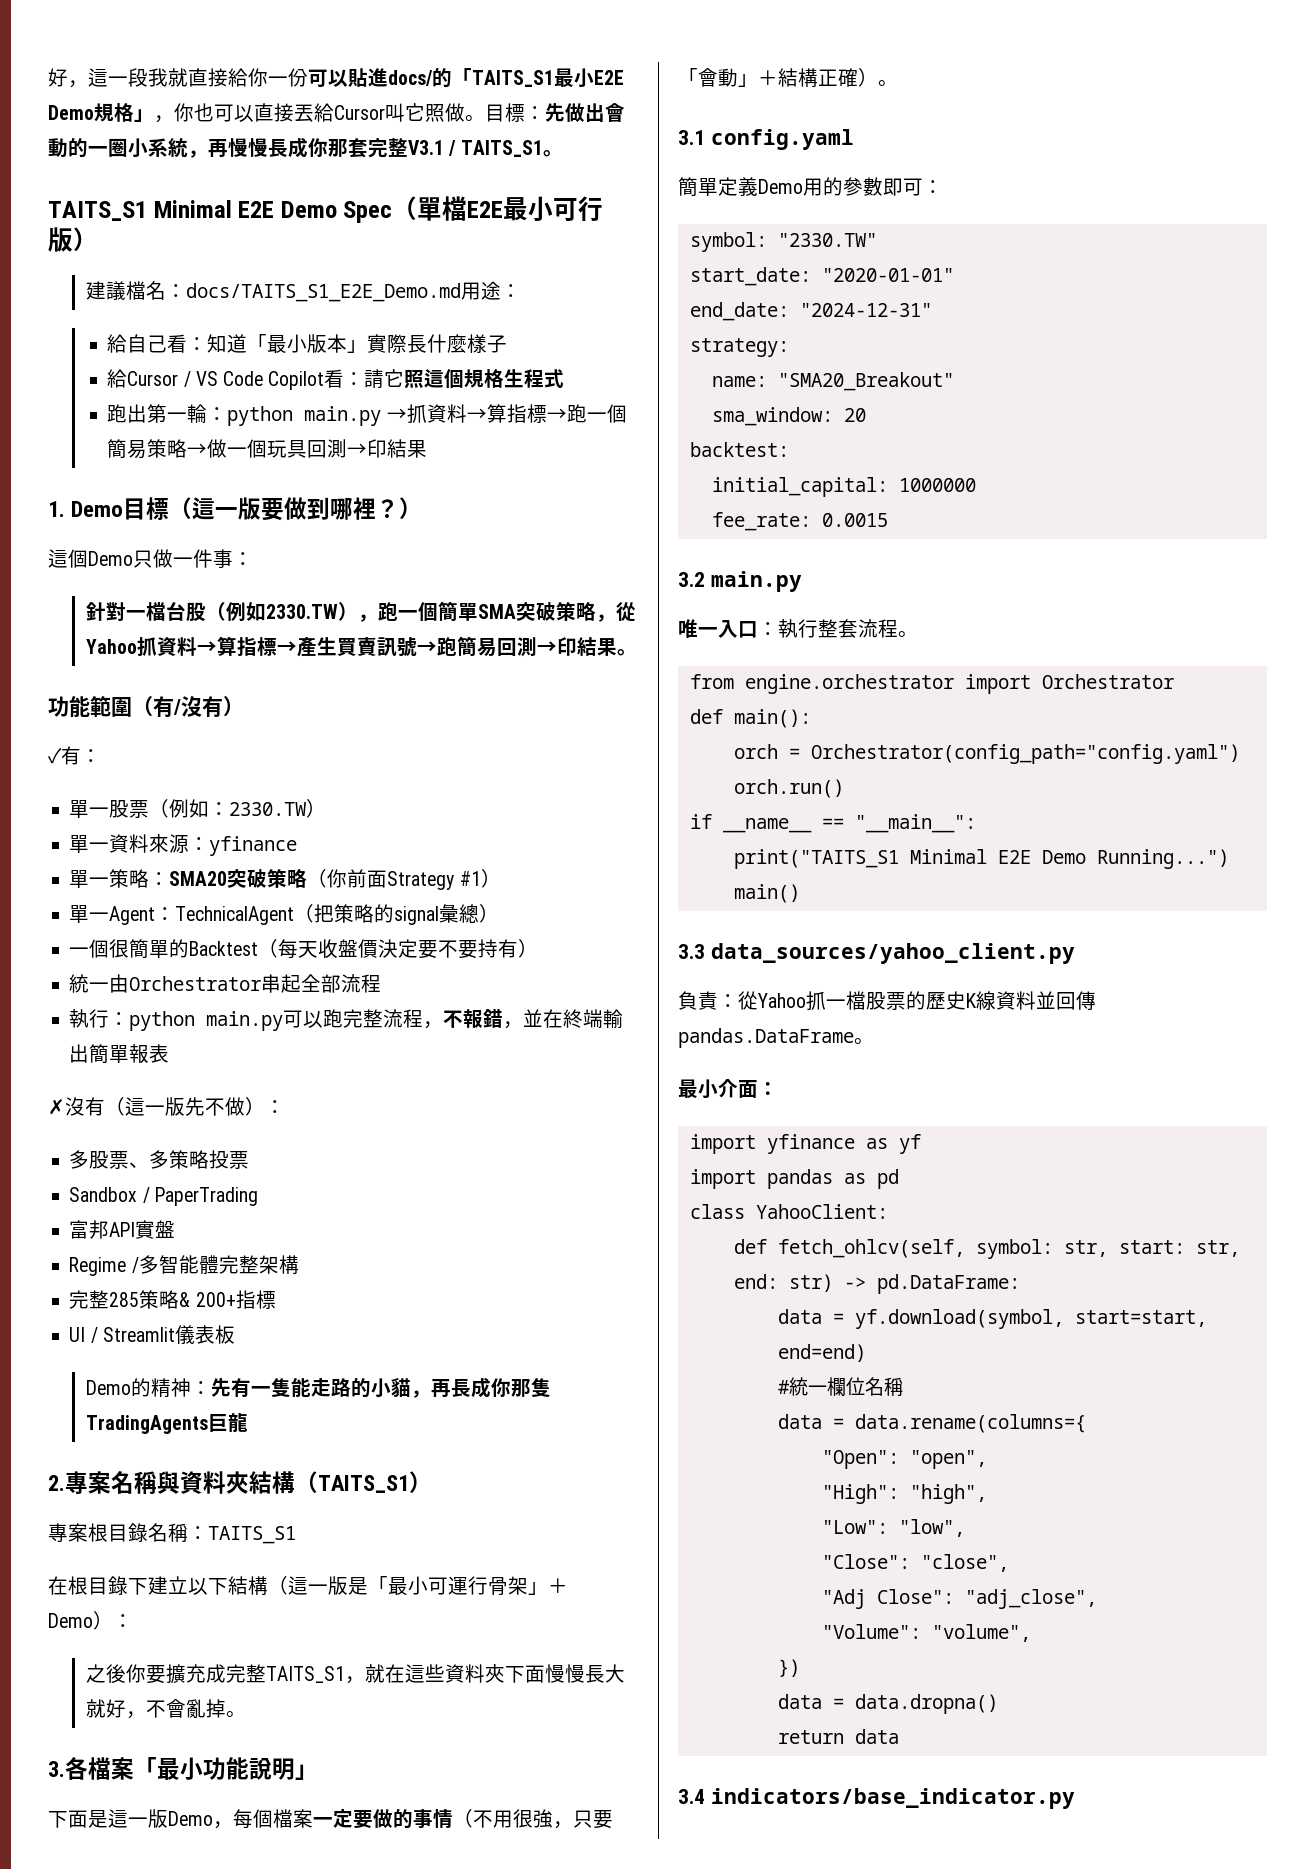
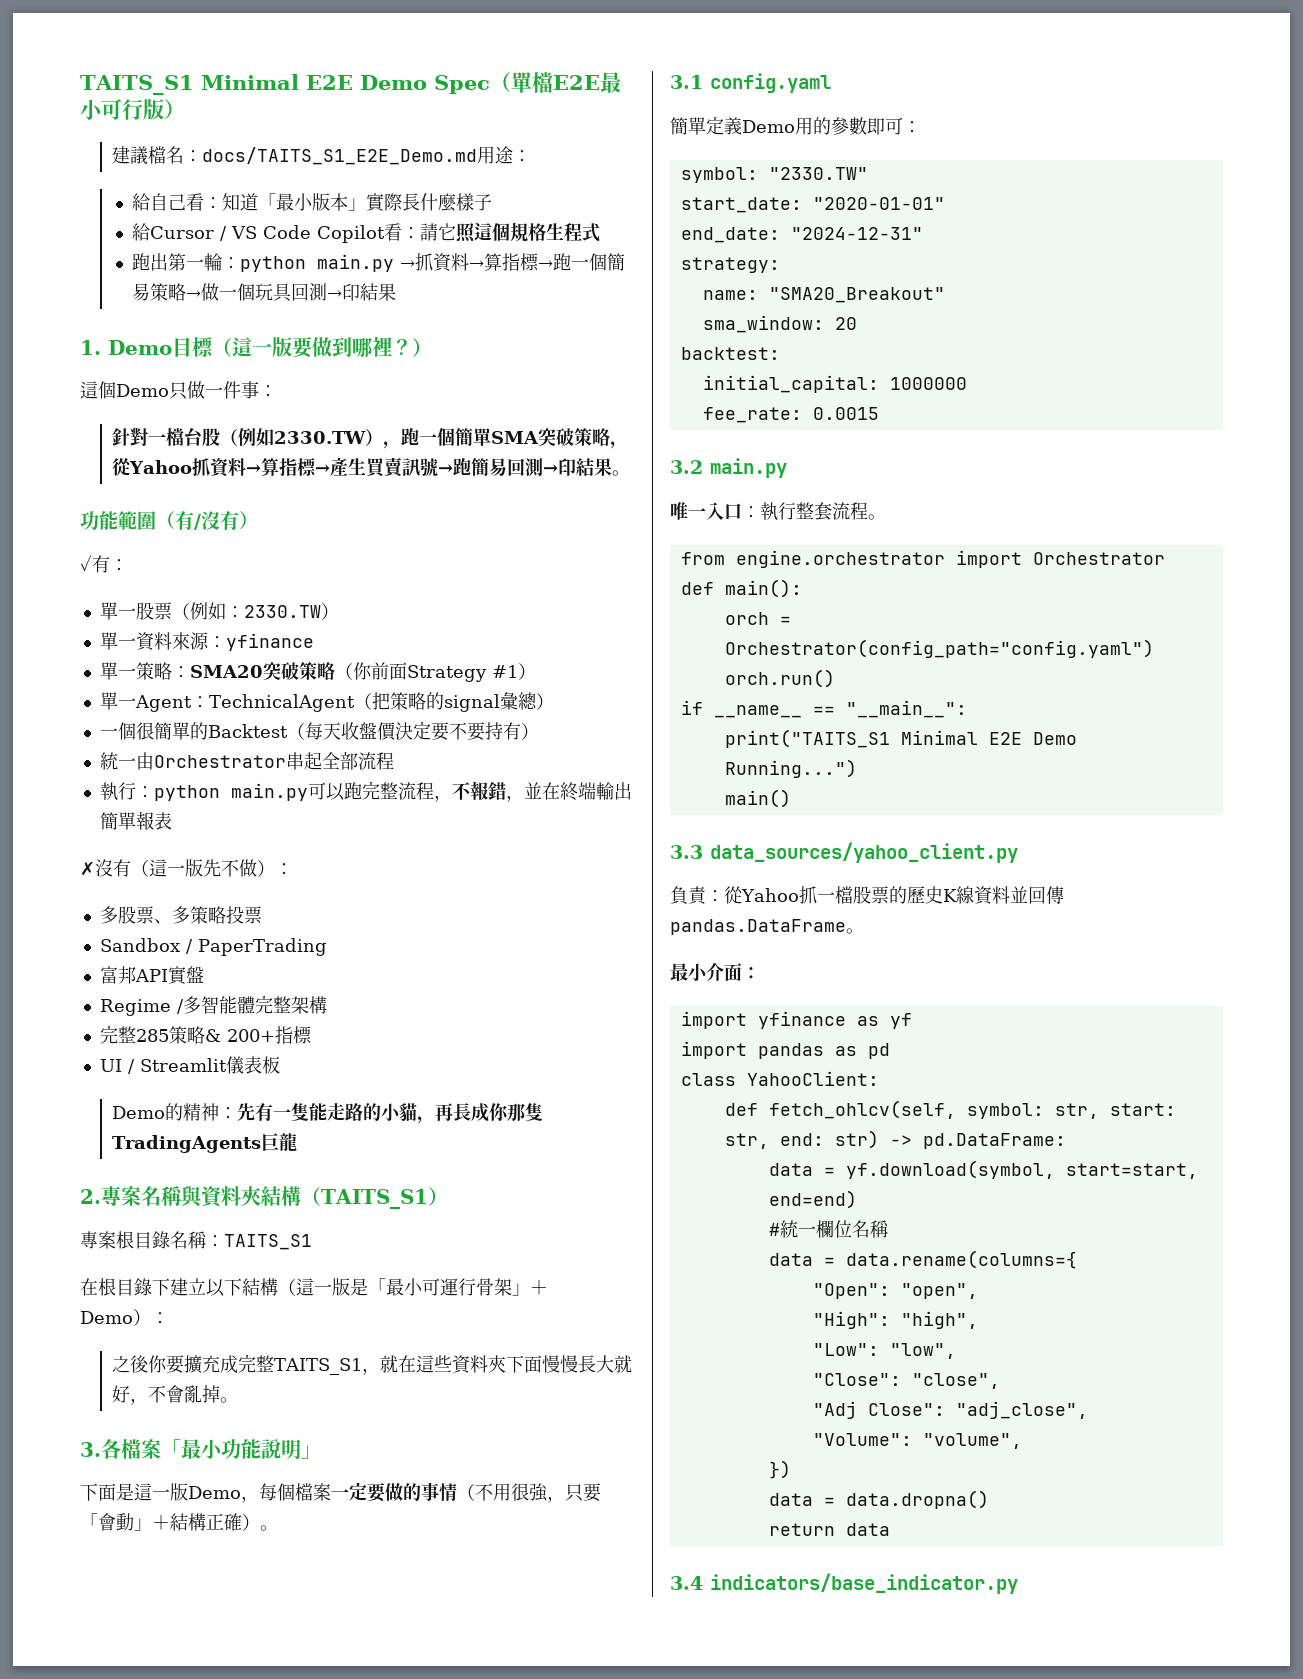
- 好，這一段我就直接給你一份可以貼進docs/的「TAITS_S1最小E2E Demo規格」，你也可以直接丟給Cursor叫它照做。目標：先做出會動的一圈小系統，再慢慢長成你那套完整V3.1 / TAITS_S1。

